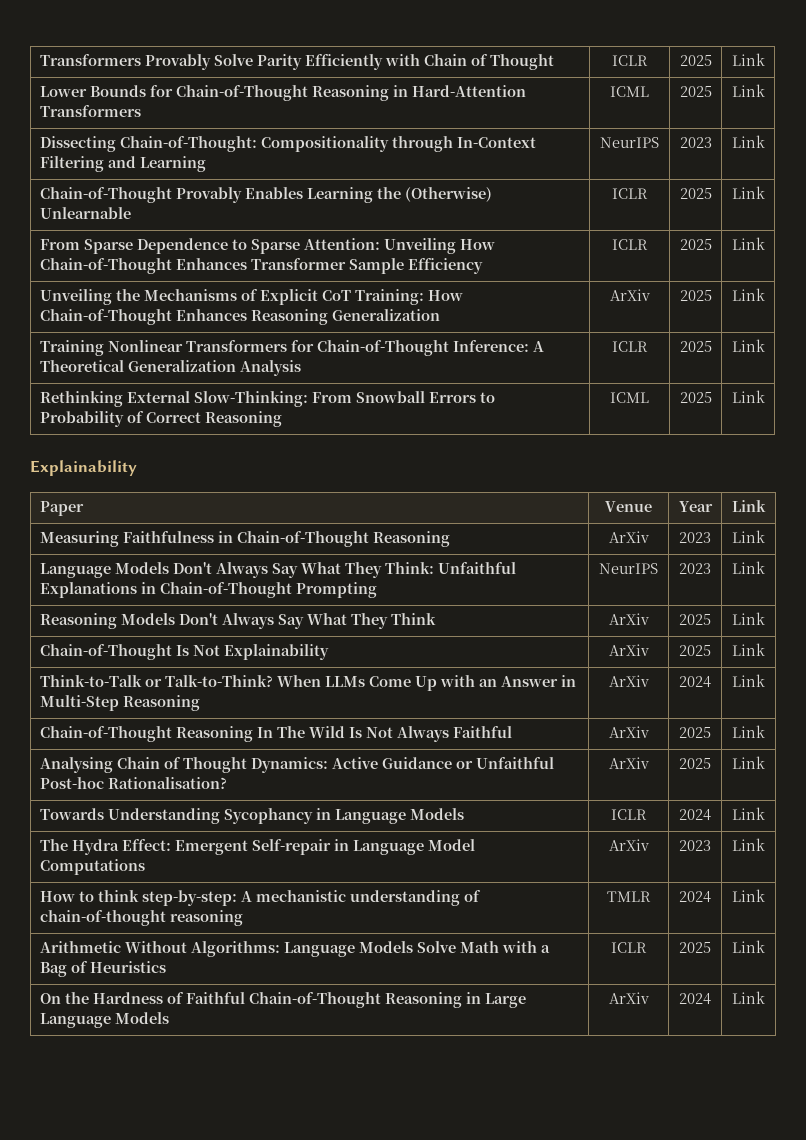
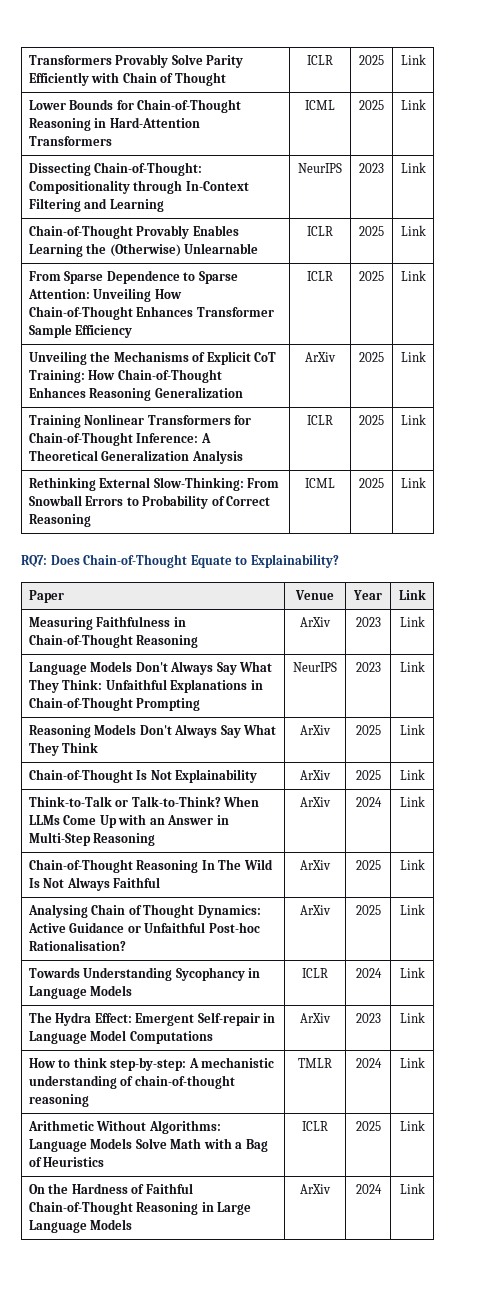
  Rethinking External Slow-Thinking: From Snowball Errors to Probability of Correct Reasoning | ICML | 2025 | Link
- Explainability
+ RQ7: Does Chain-of-Thought Equate to Explainability?

